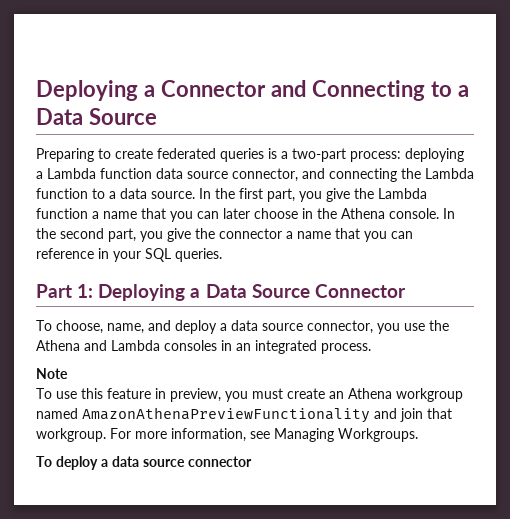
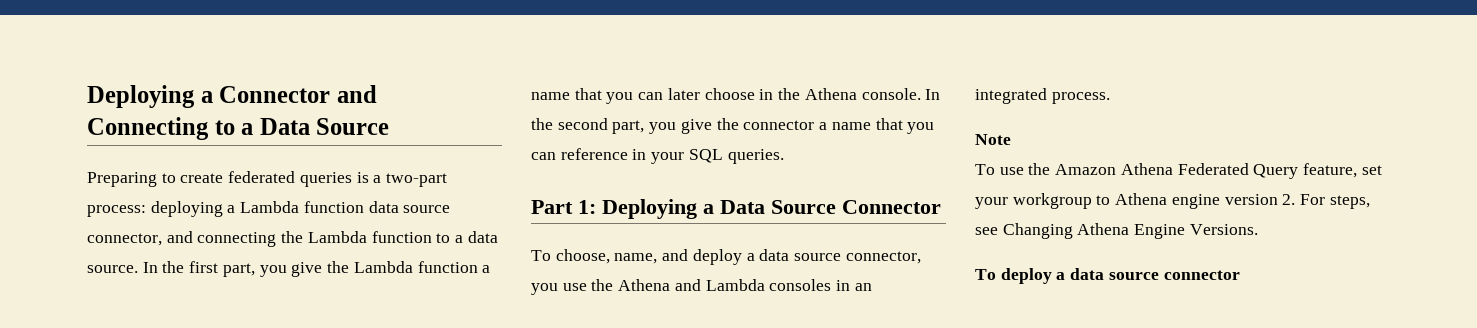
- To use this feature in preview, you must create an Athena workgroup named AmazonAthenaPreviewFunctionality and join that workgroup. For more information, see Managing Workgroups.
+ To use the Amazon Athena Federated Query feature, set your workgroup to Athena engine version 2. For steps, see Changing Athena Engine Versions.

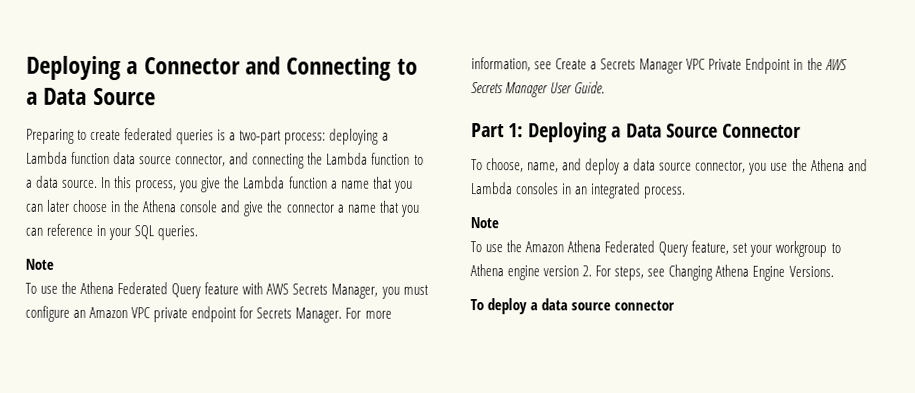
- In the first part, you give the Lambda function a name that you can later choose in the Athena console. In the second part, you give the connector a name that you can reference in your SQL queries.
+ In this process, you give the Lambda function a name that you can later choose in the Athena console and give the connector a name that you can reference in your SQL queries.
+ Note
+ To use the Athena Federated Query feature with AWS Secrets Manager, you must configure an Amazon VPC private endpoint for Secrets Manager. For more information, see Create a Secrets Manager VPC Private Endpoint in the AWS Secrets Manager User Guide.

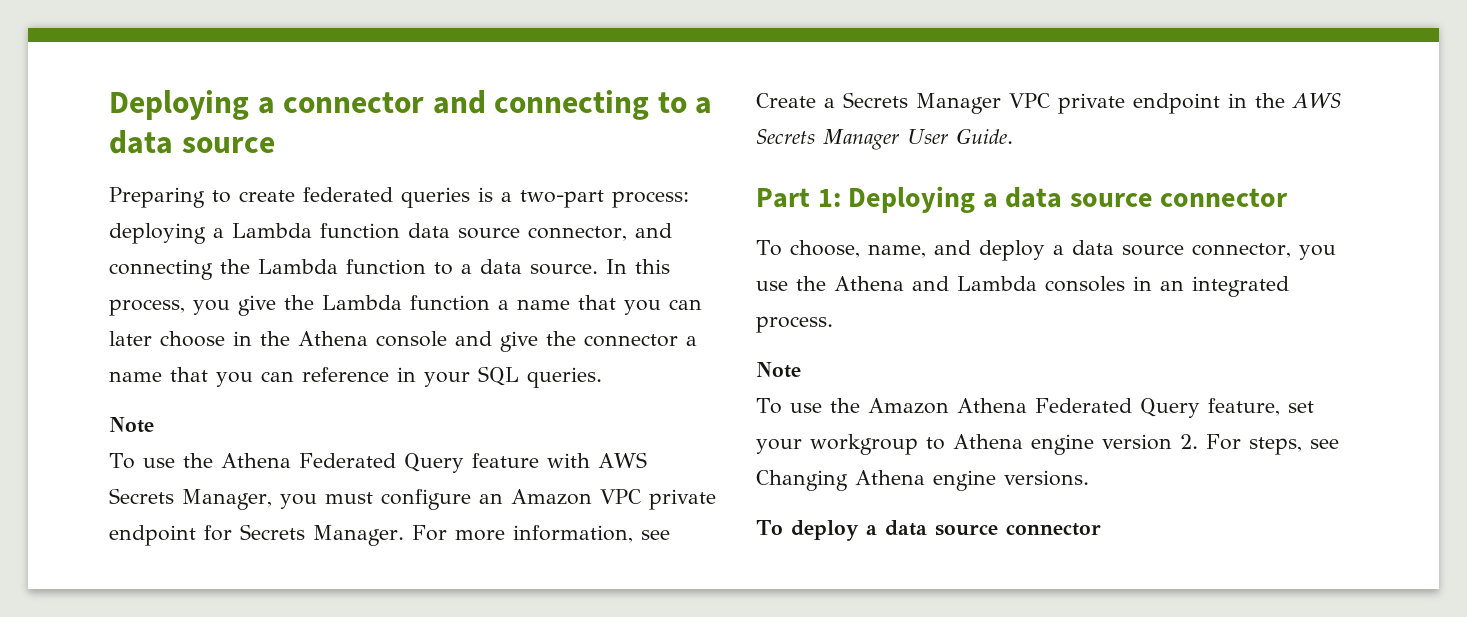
- Deploying a Connector and Connecting to a Data Source
+ Deploying a connector and connecting to a data source
- For more information, see Create a Secrets Manager VPC Private Endpoint in the AWS Secrets Manager User Guide.
+ For more information, see Create a Secrets Manager VPC private endpoint in the AWS Secrets Manager User Guide.
- Part 1: Deploying a Data Source Connector
+ Part 1: Deploying a data source connector
- To use the Amazon Athena Federated Query feature, set your workgroup to Athena engine version 2. For steps, see Changing Athena Engine Versions.
+ To use the Amazon Athena Federated Query feature, set your workgroup to Athena engine version 2. For steps, see Changing Athena engine versions.

